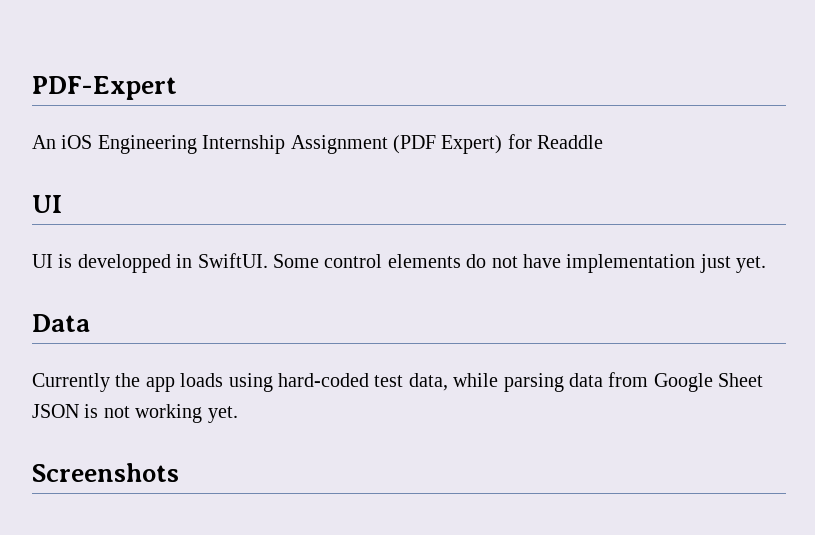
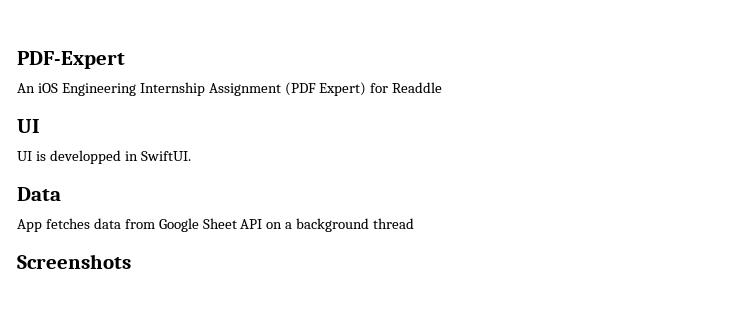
- UI is developped in SwiftUI. Some control elements do not have implementation just yet.
+ UI is developped in SwiftUI.
  Data
- Currently the app loads using hard-coded test data, while parsing data from Google Sheet JSON is not working yet.
+ App fetches data from Google Sheet API on a background thread

